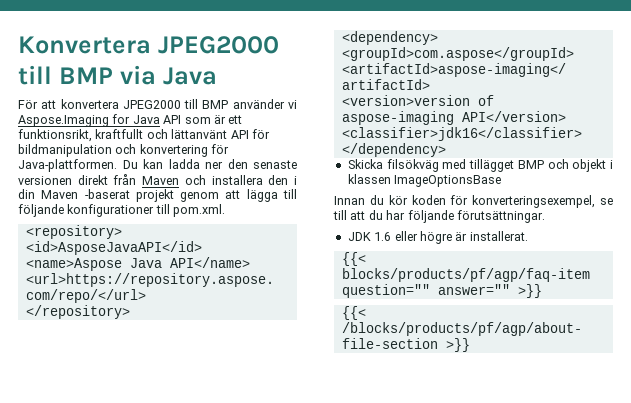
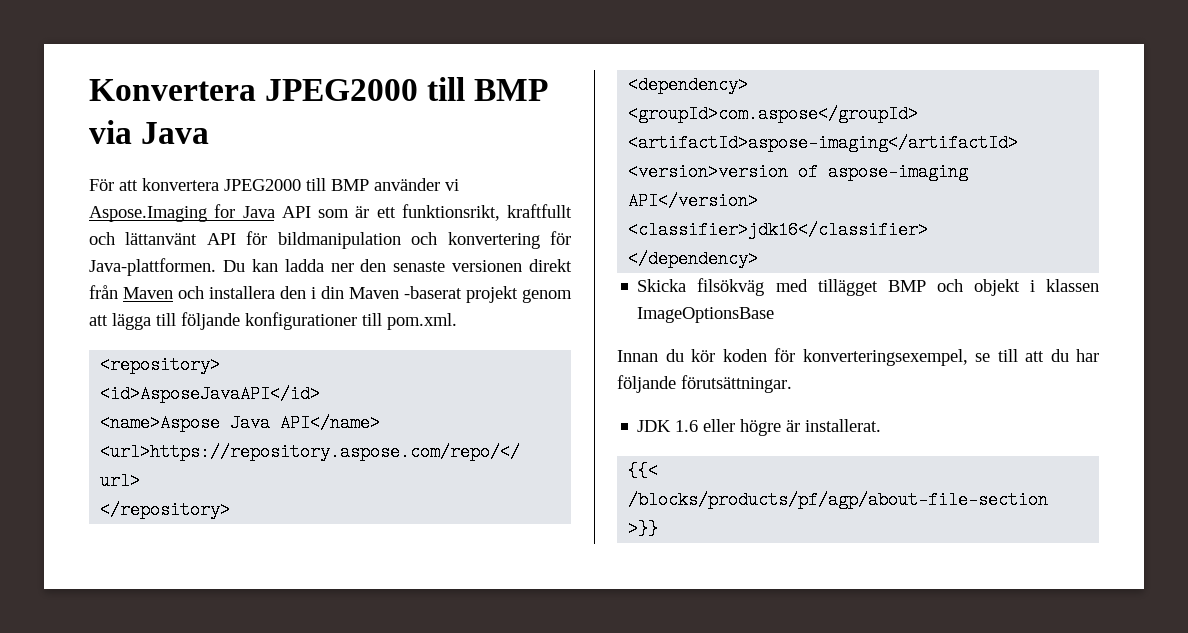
- {{< blocks/products/pf/agp/faq-item question="" answer="" >}}

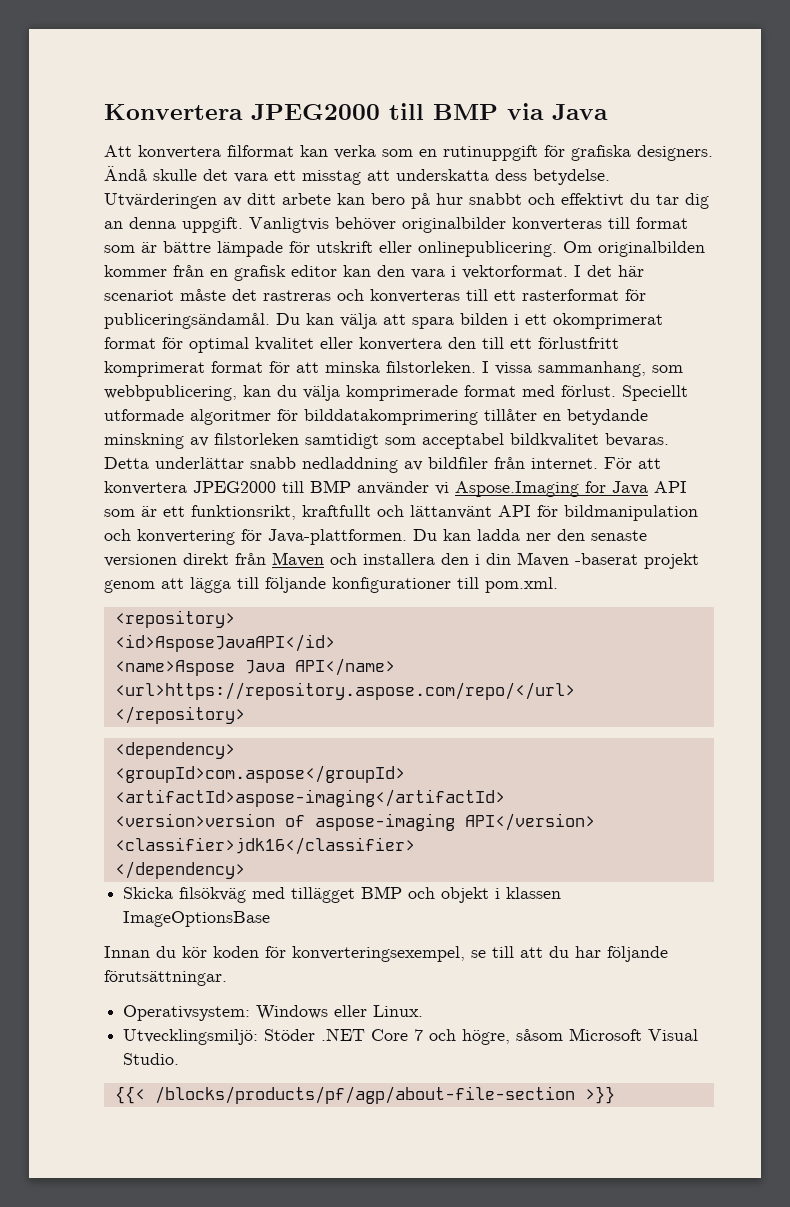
+ Att konvertera filformat kan verka som en rutinuppgift för grafiska designers. Ändå skulle det vara ett misstag att underskatta dess betydelse. Utvärderingen av ditt arbete kan bero på hur snabbt och effektivt du tar dig an denna uppgift. Vanligtvis behöver originalbilder konverteras till format som är bättre lämpade för utskrift eller onlinepublicering. Om originalbilden kommer från en grafisk editor kan den vara i vektorformat. I det här scenariot måste det rastreras och konverteras till ett rasterformat för publiceringsändamål. Du kan välja att spara bilden i ett okomprimerat format för optimal kvalitet eller konvertera den till ett förlustfritt komprimerat format för att minska filstorleken. I vissa sammanhang, som webbpublicering, kan du välja komprimerade format med förlust. Speciellt utformade algoritmer för bilddatakomprimering tillåter en betydande minskning av filstorleken samtidigt som acceptabel bildkvalitet bevaras. Detta underlättar snabb nedladdning av bildfiler från internet.
- JDK 1.6 eller högre är installerat.
+ Operativsystem: Windows eller Linux.
+ Utvecklingsmiljö: Stöder .NET Core 7 och högre, såsom Microsoft Visual Studio.

